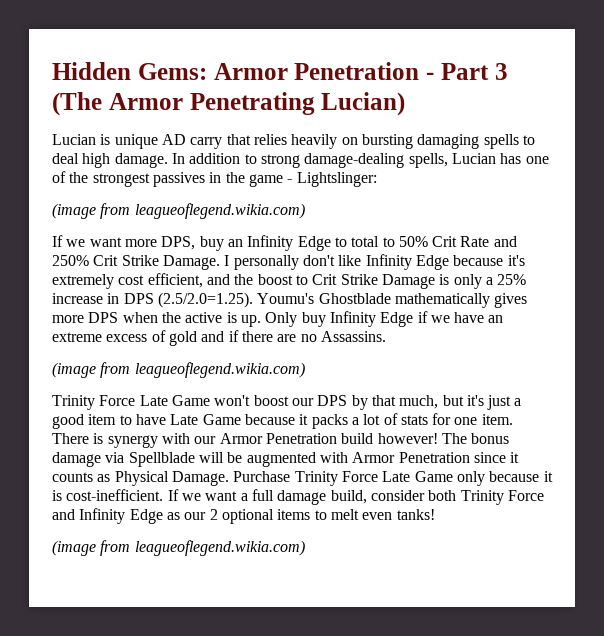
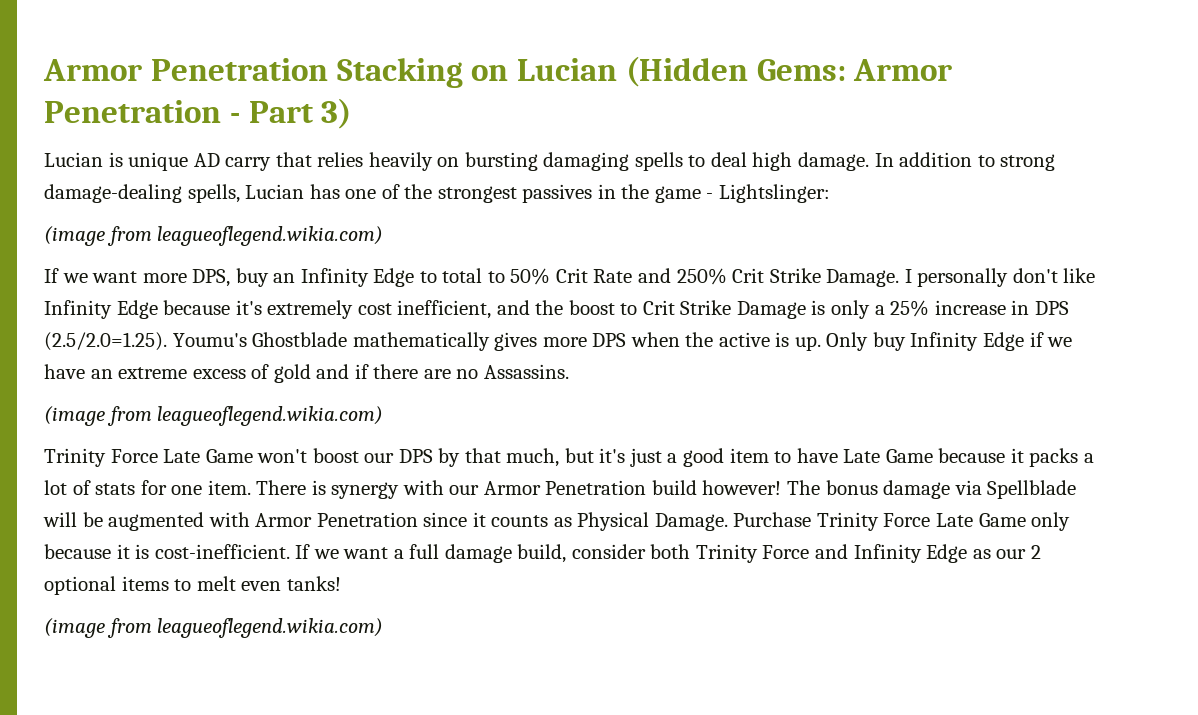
- Hidden Gems: Armor Penetration - Part 3 (The Armor Penetrating Lucian)
+ Armor Penetration Stacking on Lucian (Hidden Gems: Armor Penetration - Part 3)
- I personally don't like Infinity Edge because it's extremely cost efficient, and the boost to Crit Strike Damage is only a 25% increase in DPS (2.5/2.0=1.25). Youmu's Ghostblade mathematically gives more DPS when the active is up.
+ I personally don't like Infinity Edge because it's extremely cost inefficient, and the boost to Crit Strike Damage is only a 25% increase in DPS (2.5/2.0=1.25). Youmu's Ghostblade mathematically gives more DPS when the active is up.

